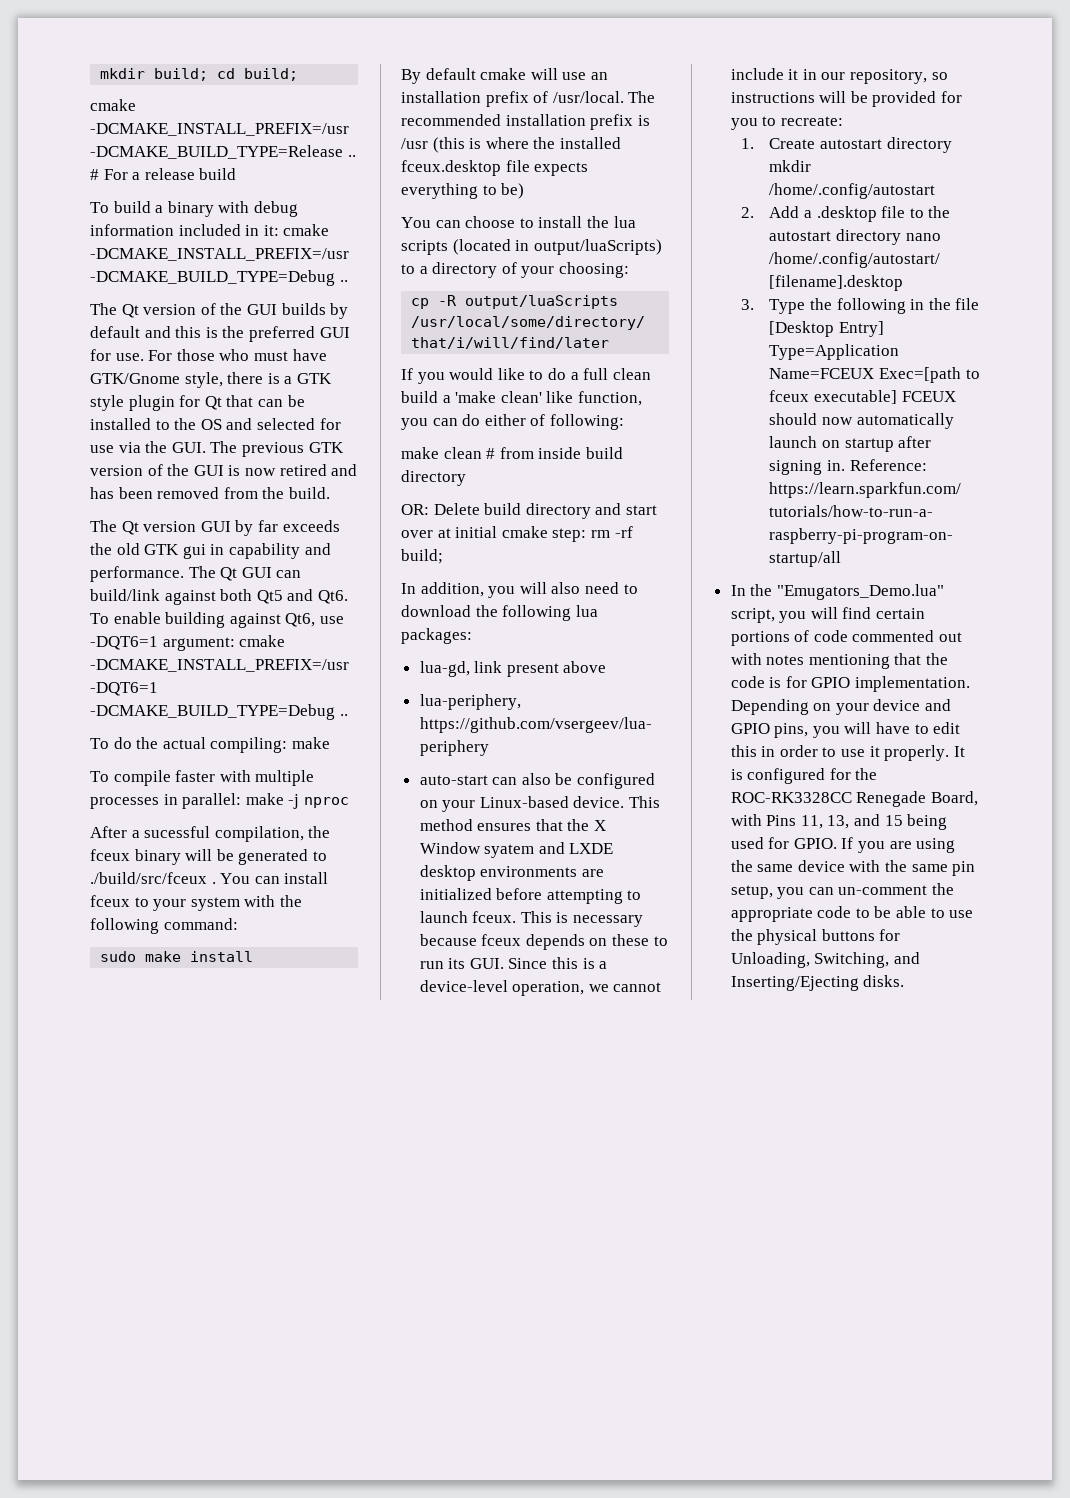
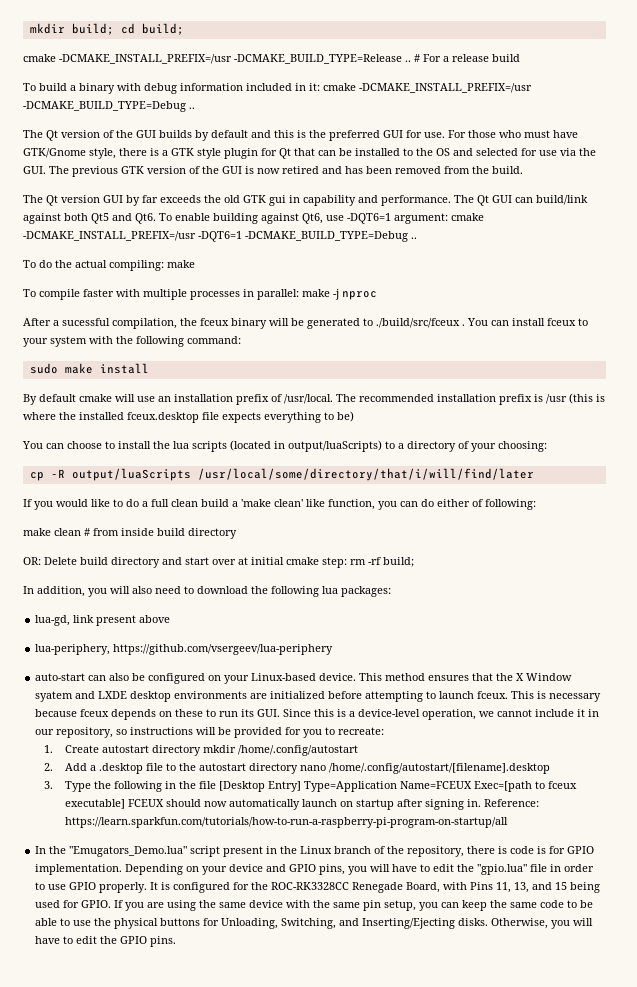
- In the "Emugators_Demo.lua" script, you will find certain portions of code commented out with notes mentioning that the code is for GPIO implementation.
+ In the "Emugators_Demo.lua" script present in the Linux branch of the repository, there is code is for GPIO implementation.
- Depending on your device and GPIO pins, you will have to edit this in order to use it properly.
+ Depending on your device and GPIO pins, you will have to edit the "gpio.lua" file in order to use GPIO properly.
- If you are using the same device with the same pin setup, you can un-comment the appropriate code to be able to use the physical buttons for Unloading, Switching, and Inserting/Ejecting disks.
+ If you are using the same device with the same pin setup, you can keep the same code to be able to use the physical buttons for Unloading, Switching, and Inserting/Ejecting disks.
+ Otherwise, you will have to edit the GPIO pins.

